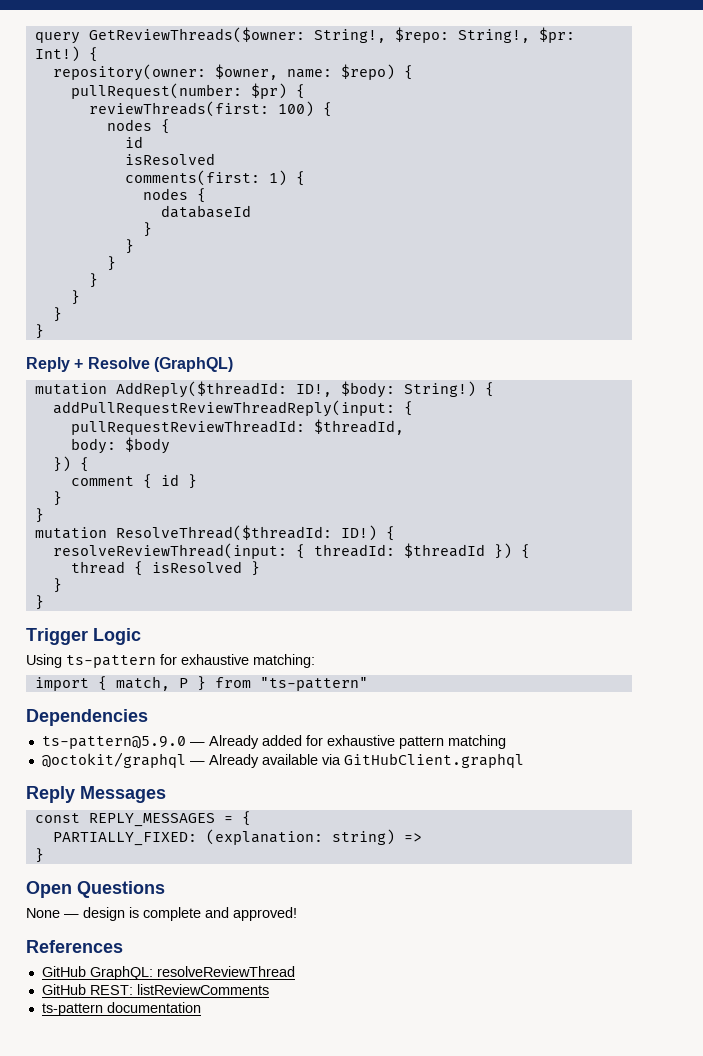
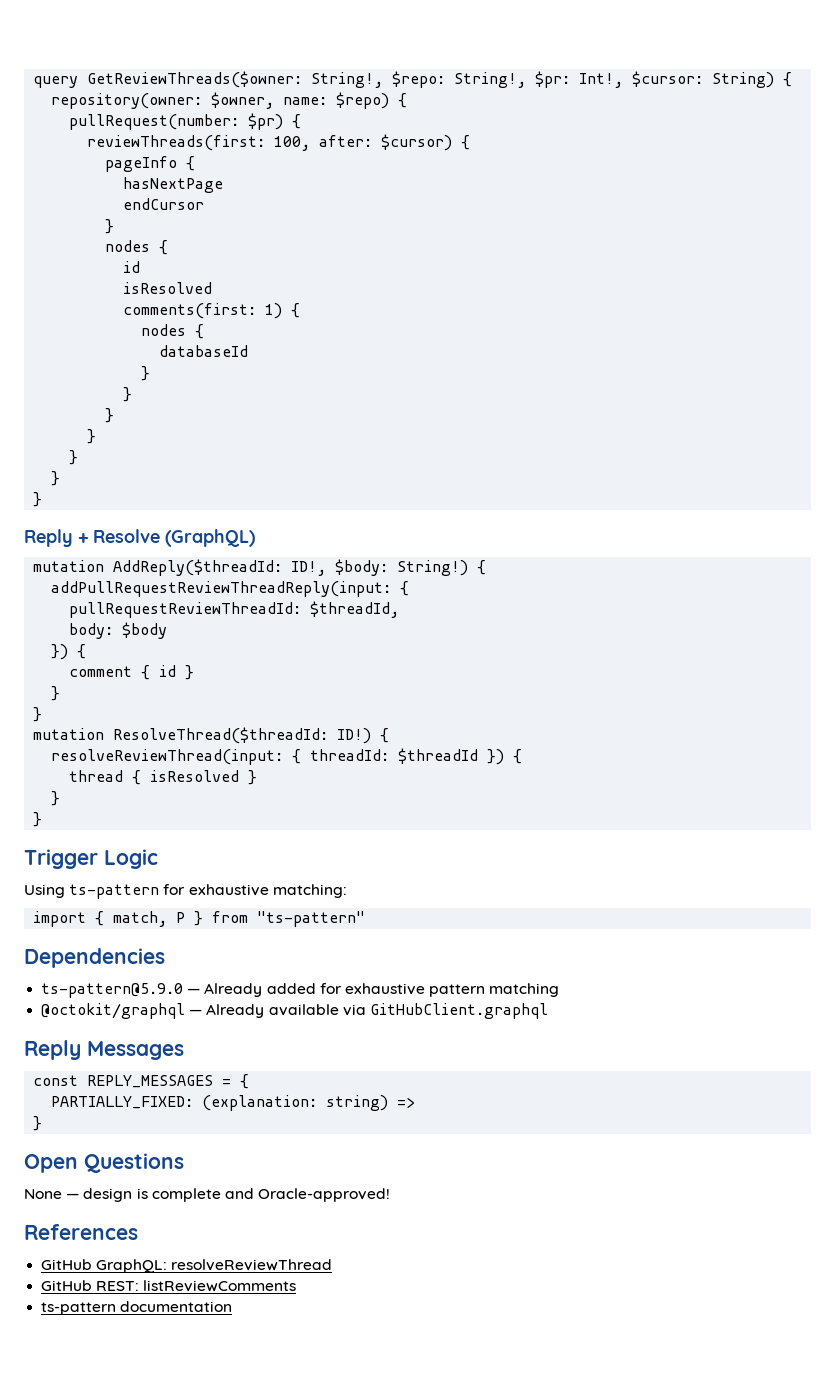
- query GetReviewThreads($owner: String!, $repo: String!, $pr: Int!) {
+ query GetReviewThreads($owner: String!, $repo: String!, $pr: Int!, $cursor: String) {
- reviewThreads(first: 100) {
+ reviewThreads(first: 100, after: $cursor) {
+ pageInfo {
+ hasNextPage
+ endCursor
+ }
- None — design is complete and approved!
+ None — design is complete and Oracle-approved!

